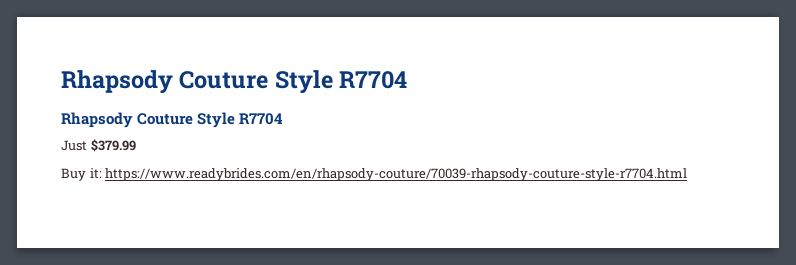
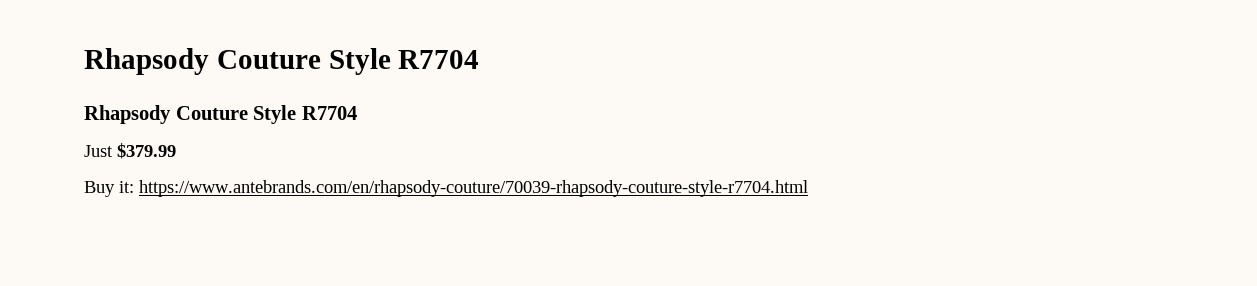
- Buy it: https://www.readybrides.com/en/rhapsody-couture/70039-rhapsody-couture-style-r7704.html
+ Buy it: https://www.antebrands.com/en/rhapsody-couture/70039-rhapsody-couture-style-r7704.html

